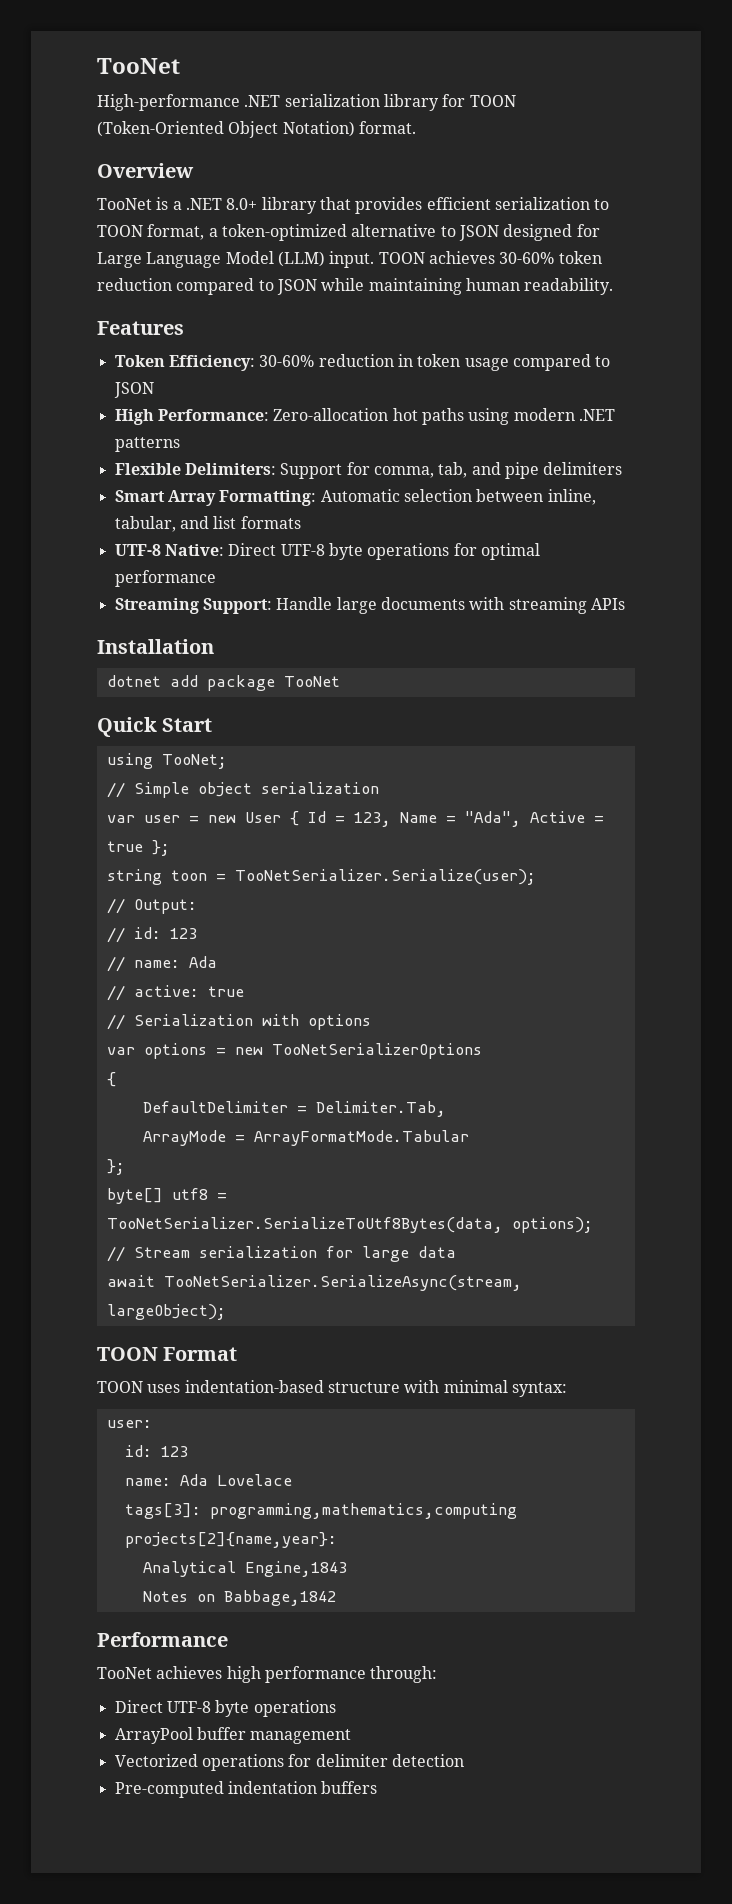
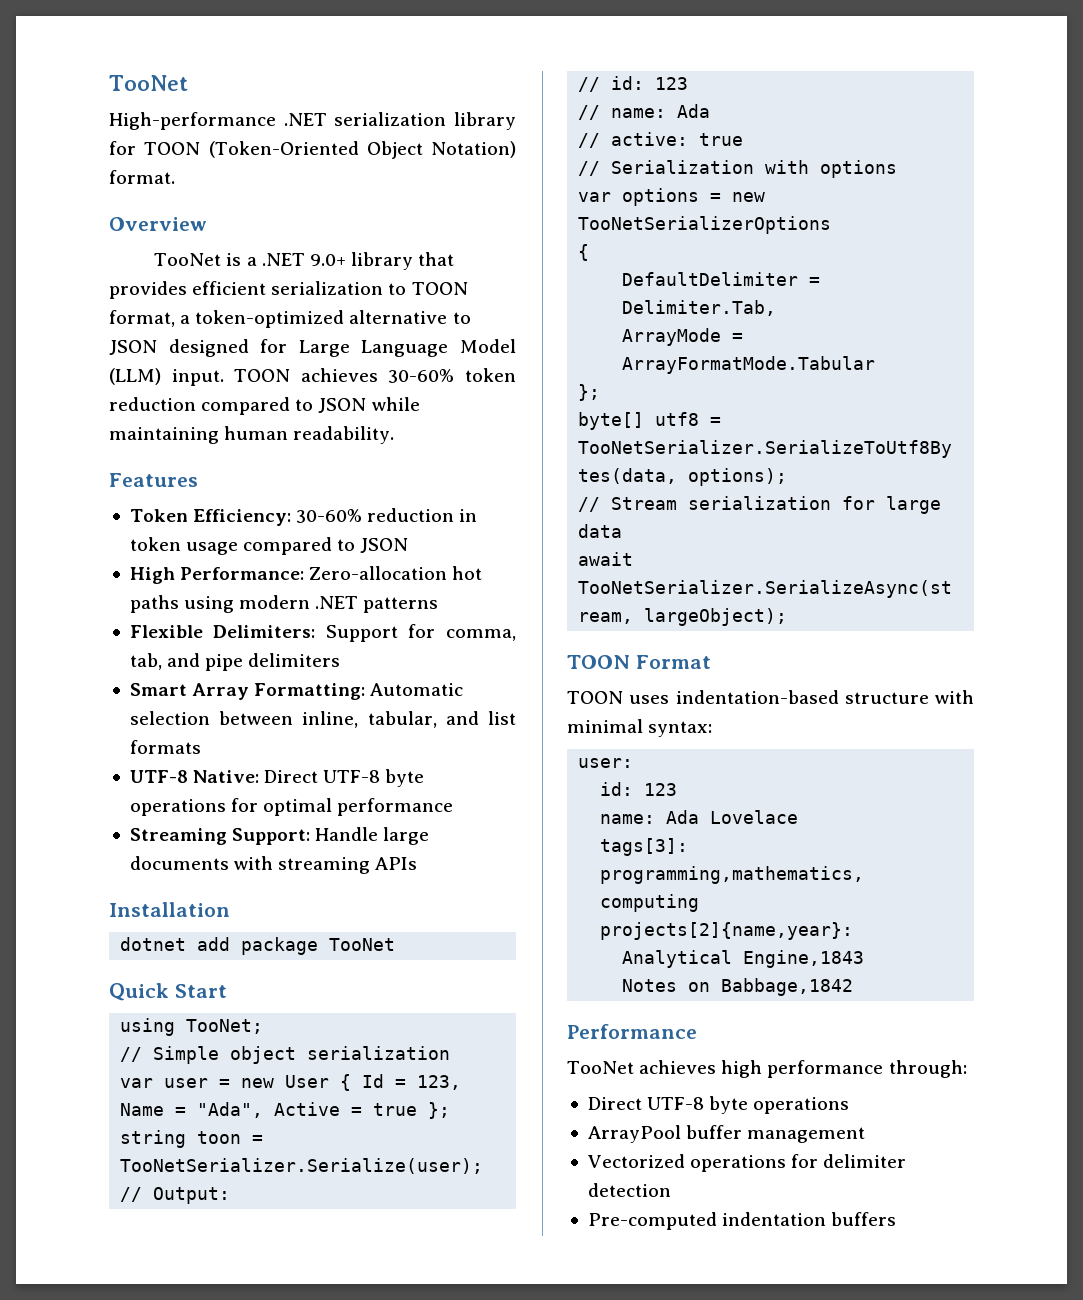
- TooNet is a .NET 8.0+ library that provides efficient serialization to TOON format, a token-optimized alternative to JSON designed for Large Language Model (LLM) input.
+ TooNet is a .NET 9.0+ library that provides efficient serialization to TOON format, a token-optimized alternative to JSON designed for Large Language Model (LLM) input.

